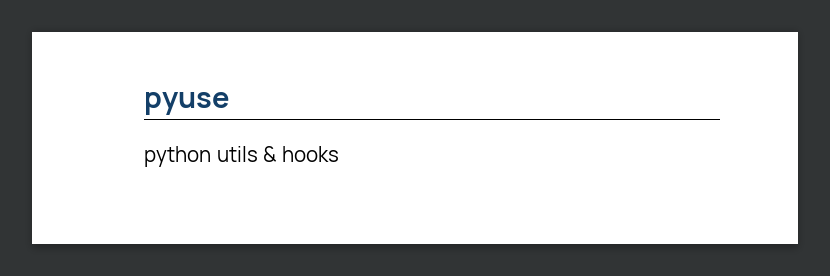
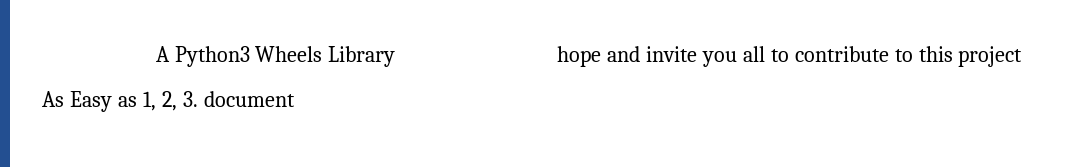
- pyuse
- python utils & hooks
+ A Python3 Wheels Library
+ As Easy as 1, 2, 3. document
+ hope and invite you all to contribute to this project

